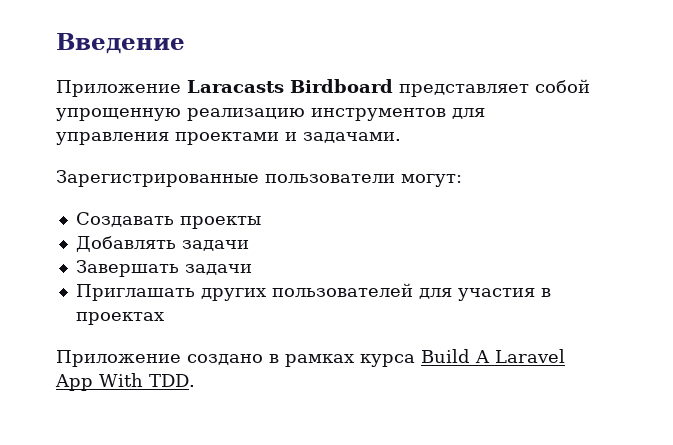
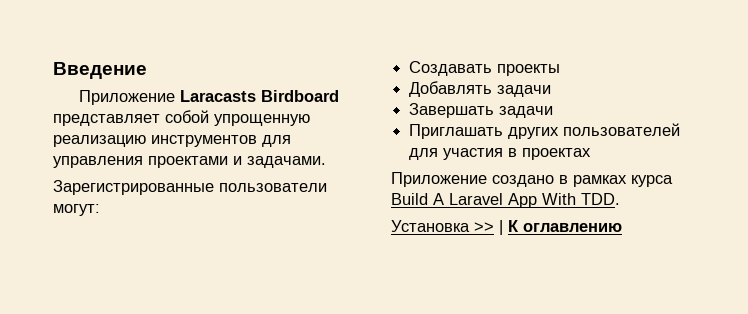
+ Установка >> | К оглавлению

